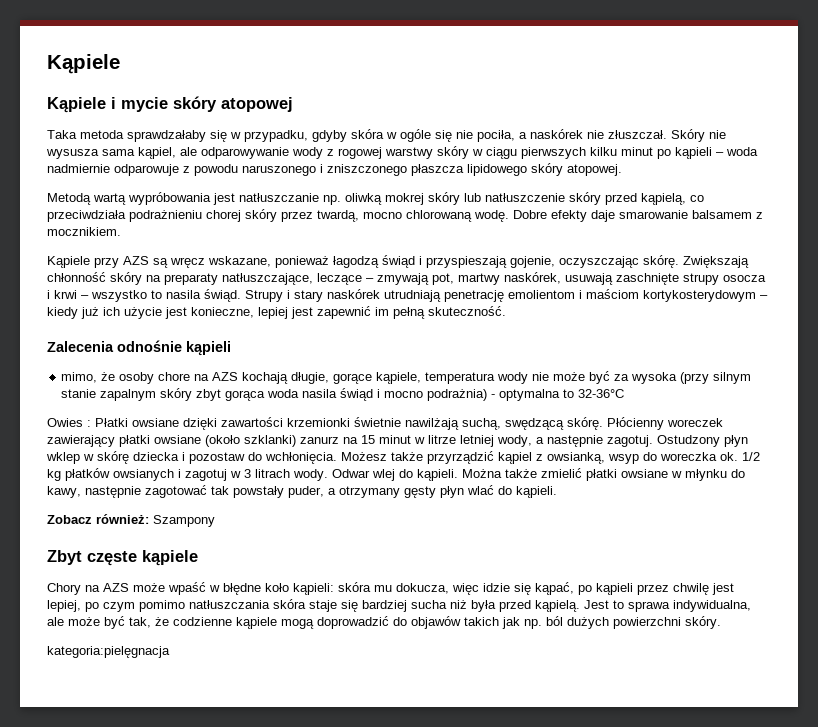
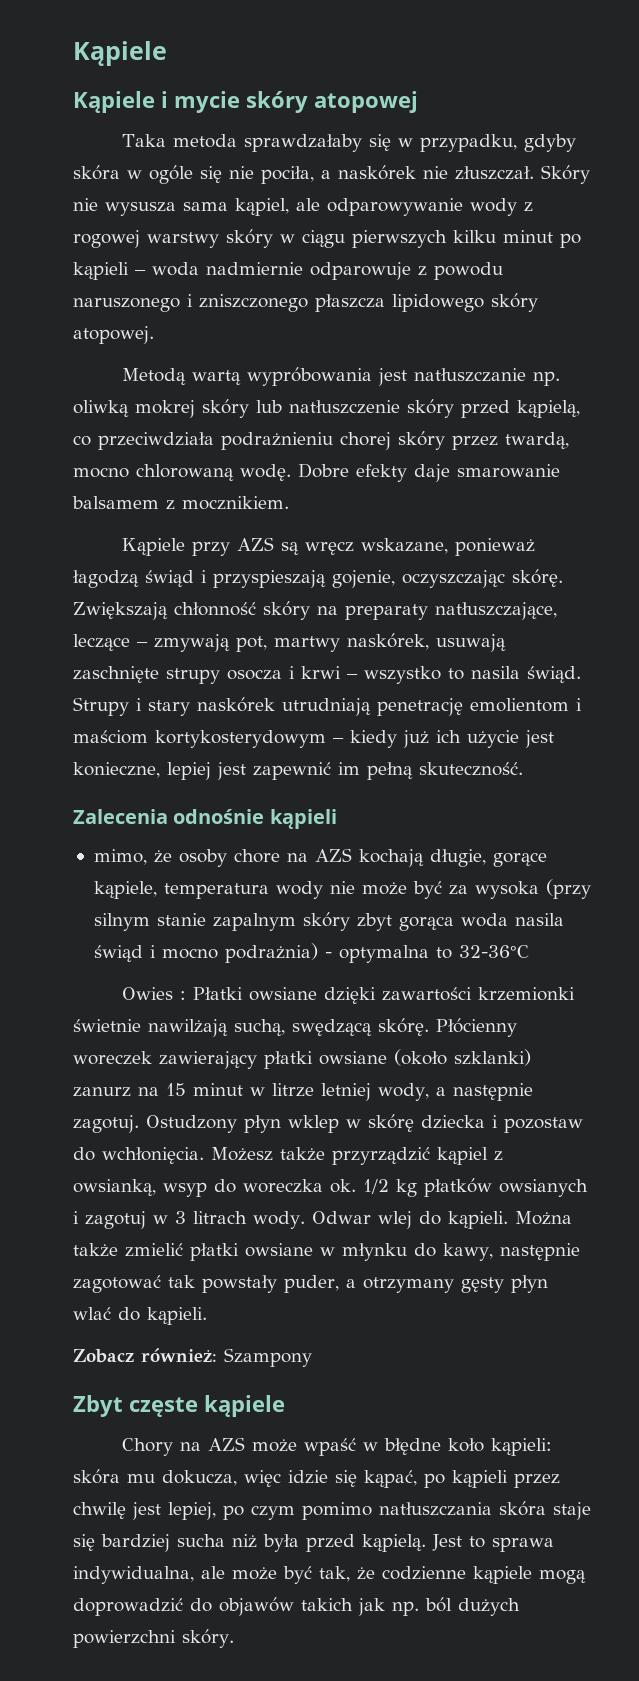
- kategoria:pielęgnacja

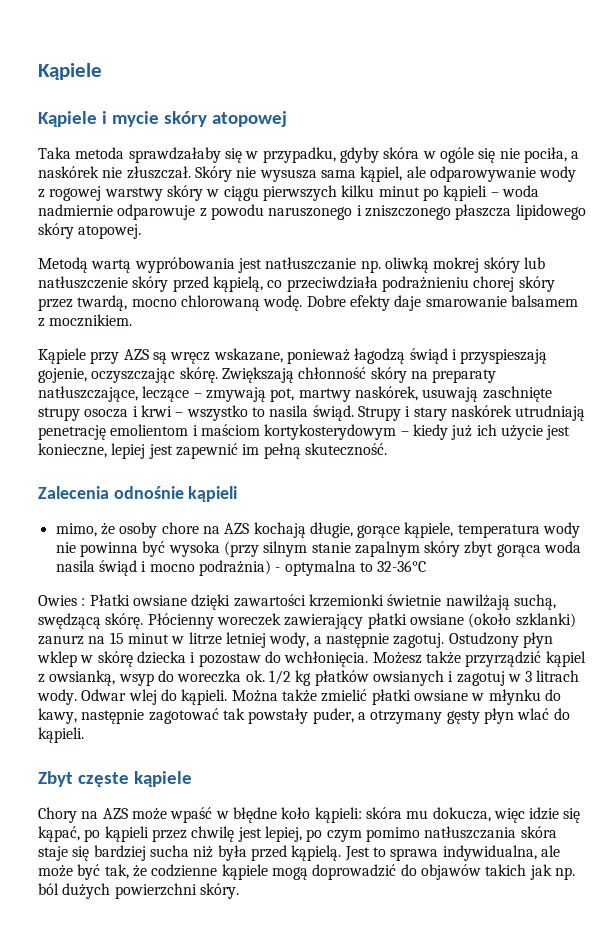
- mimo, że osoby chore na AZS kochają długie, gorące kąpiele, temperatura wody nie może być za wysoka (przy silnym stanie zapalnym skóry zbyt gorąca woda nasila świąd i mocno podrażnia) - optymalna to 32-36°C
+ mimo, że osoby chore na AZS kochają długie, gorące kąpiele, temperatura wody nie powinna być wysoka (przy silnym stanie zapalnym skóry zbyt gorąca woda nasila świąd i mocno podrażnia) - optymalna to 32-36°C
- Zobacz również: Szampony

